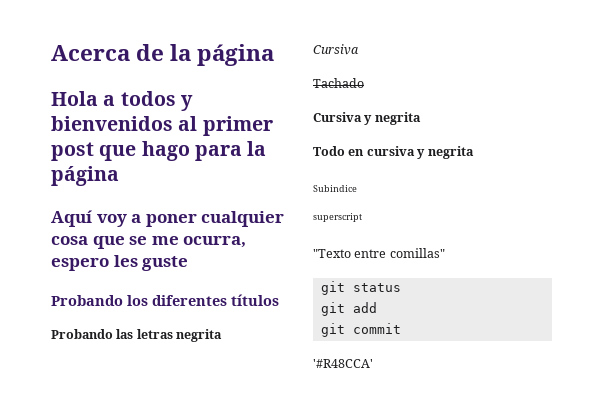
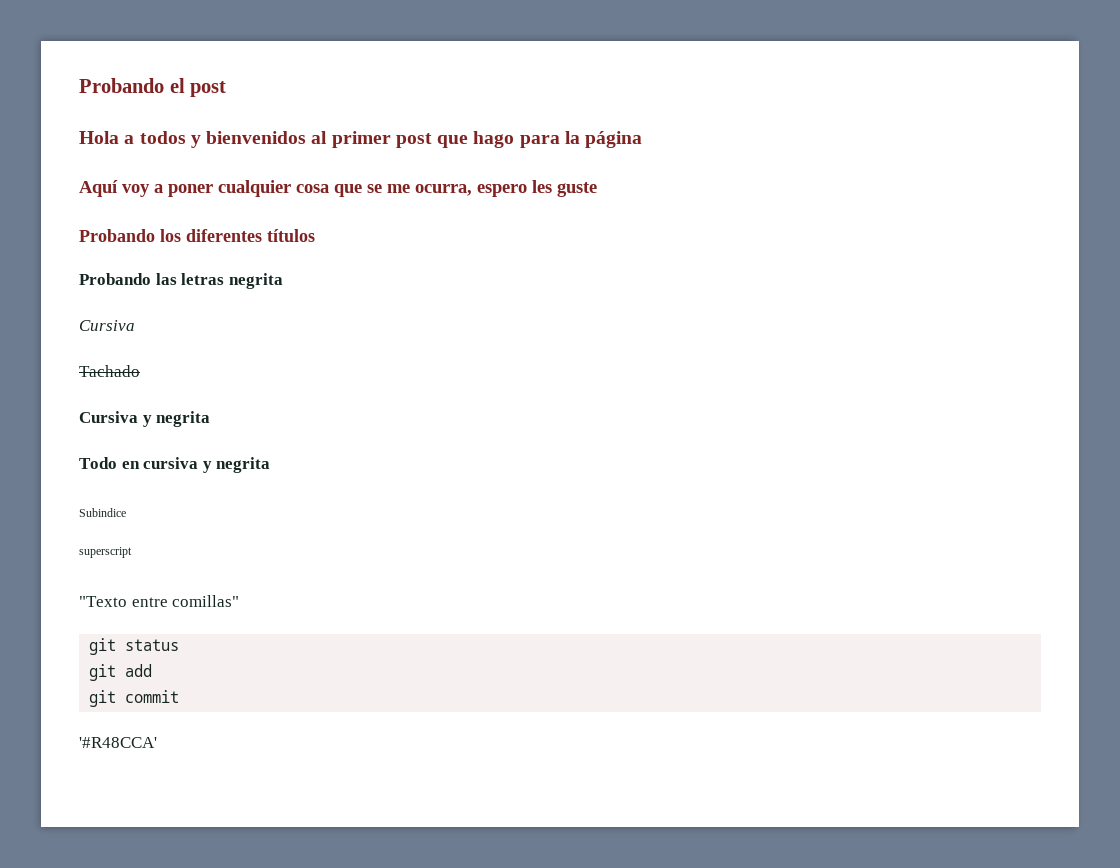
- Acerca de la página
+ Probando el post

